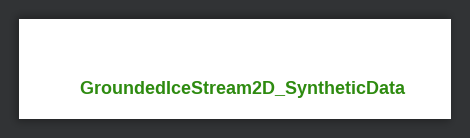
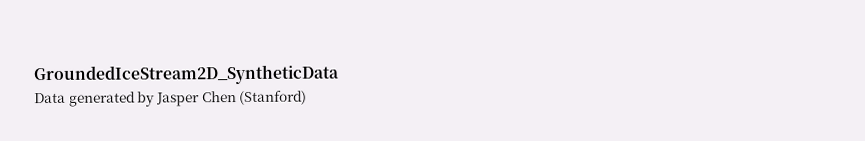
+ Data generated by Jasper Chen (Stanford)

